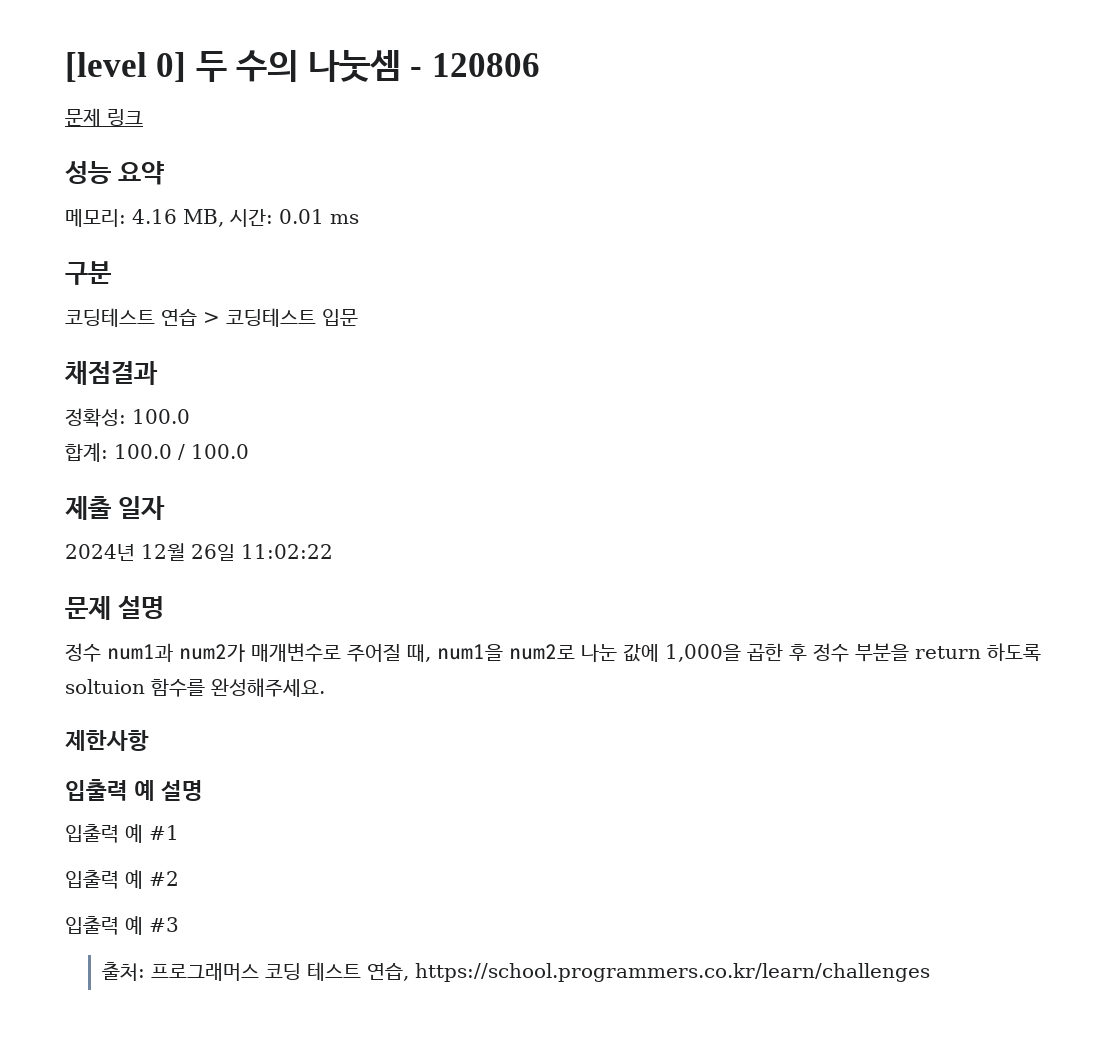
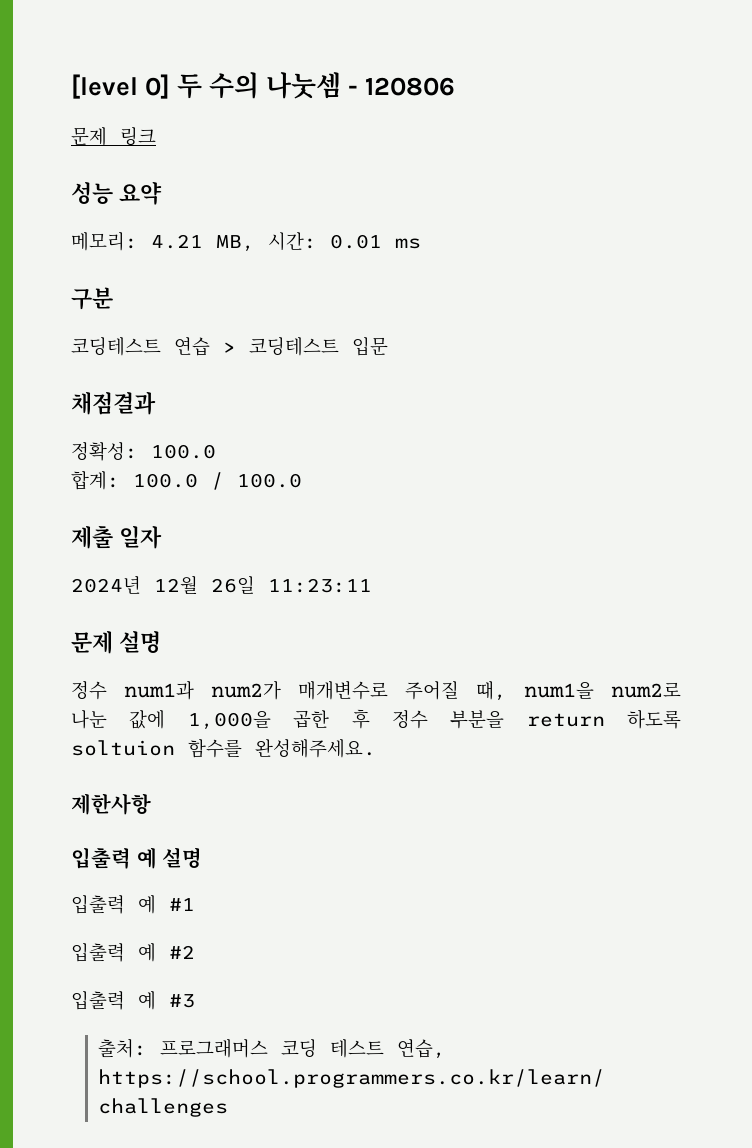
- 메모리: 4.16 MB, 시간: 0.01 ms
+ 메모리: 4.21 MB, 시간: 0.01 ms
- 2024년 12월 26일 11:02:22
+ 2024년 12월 26일 11:23:11

